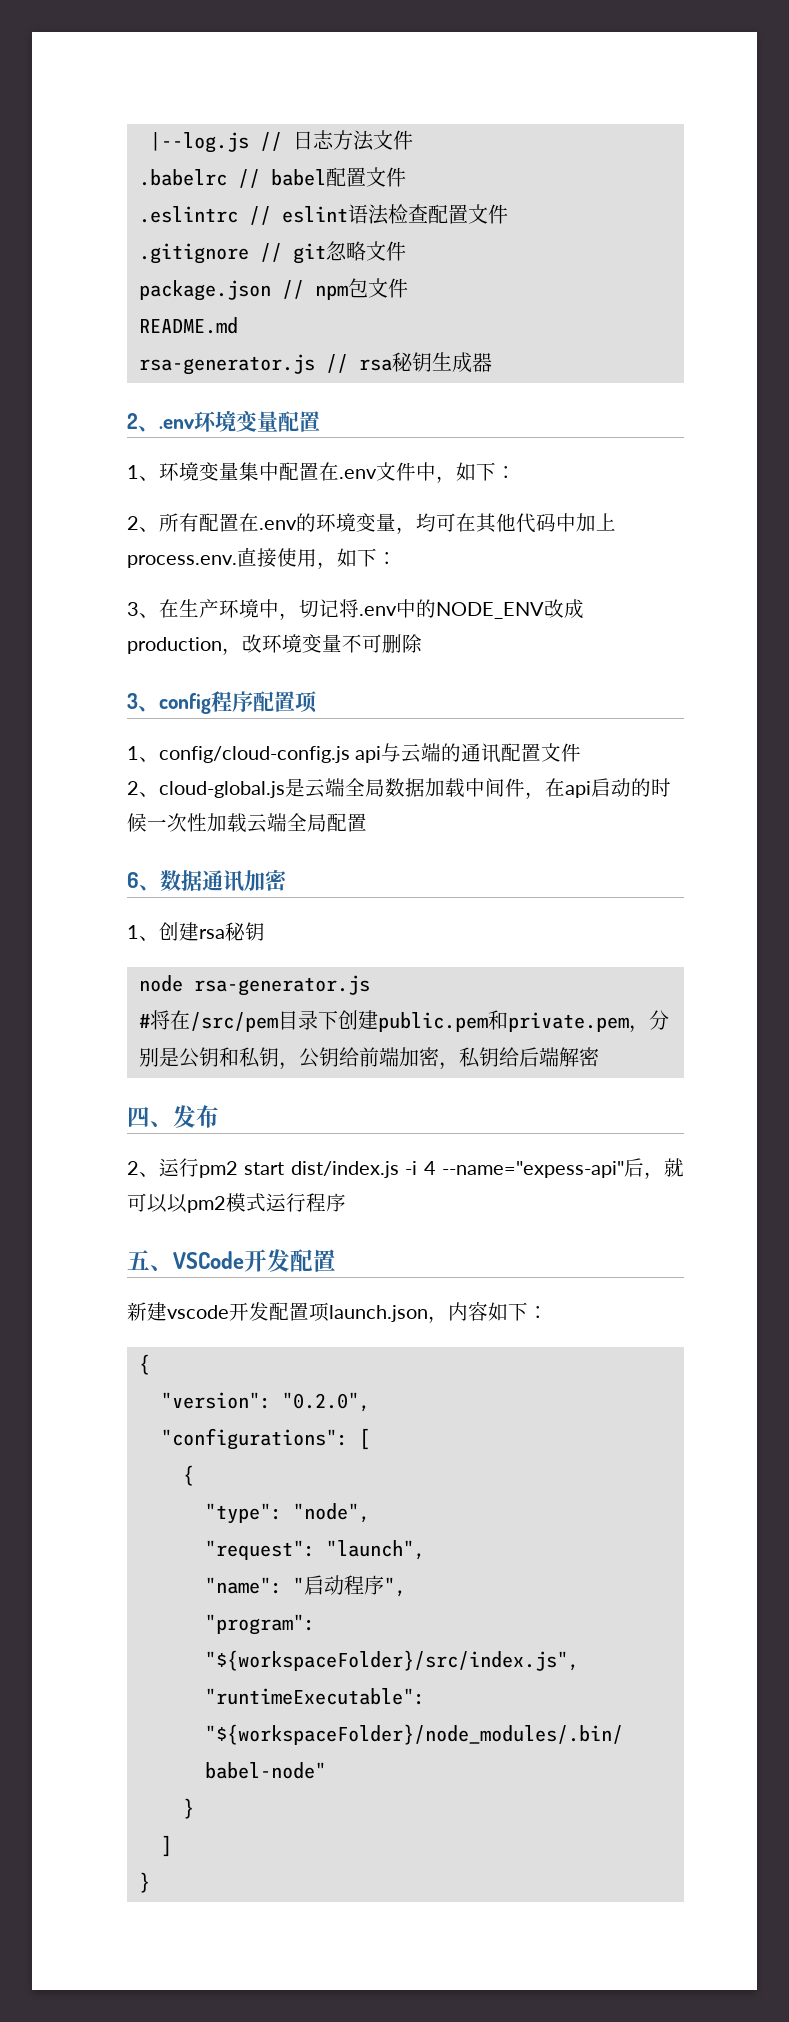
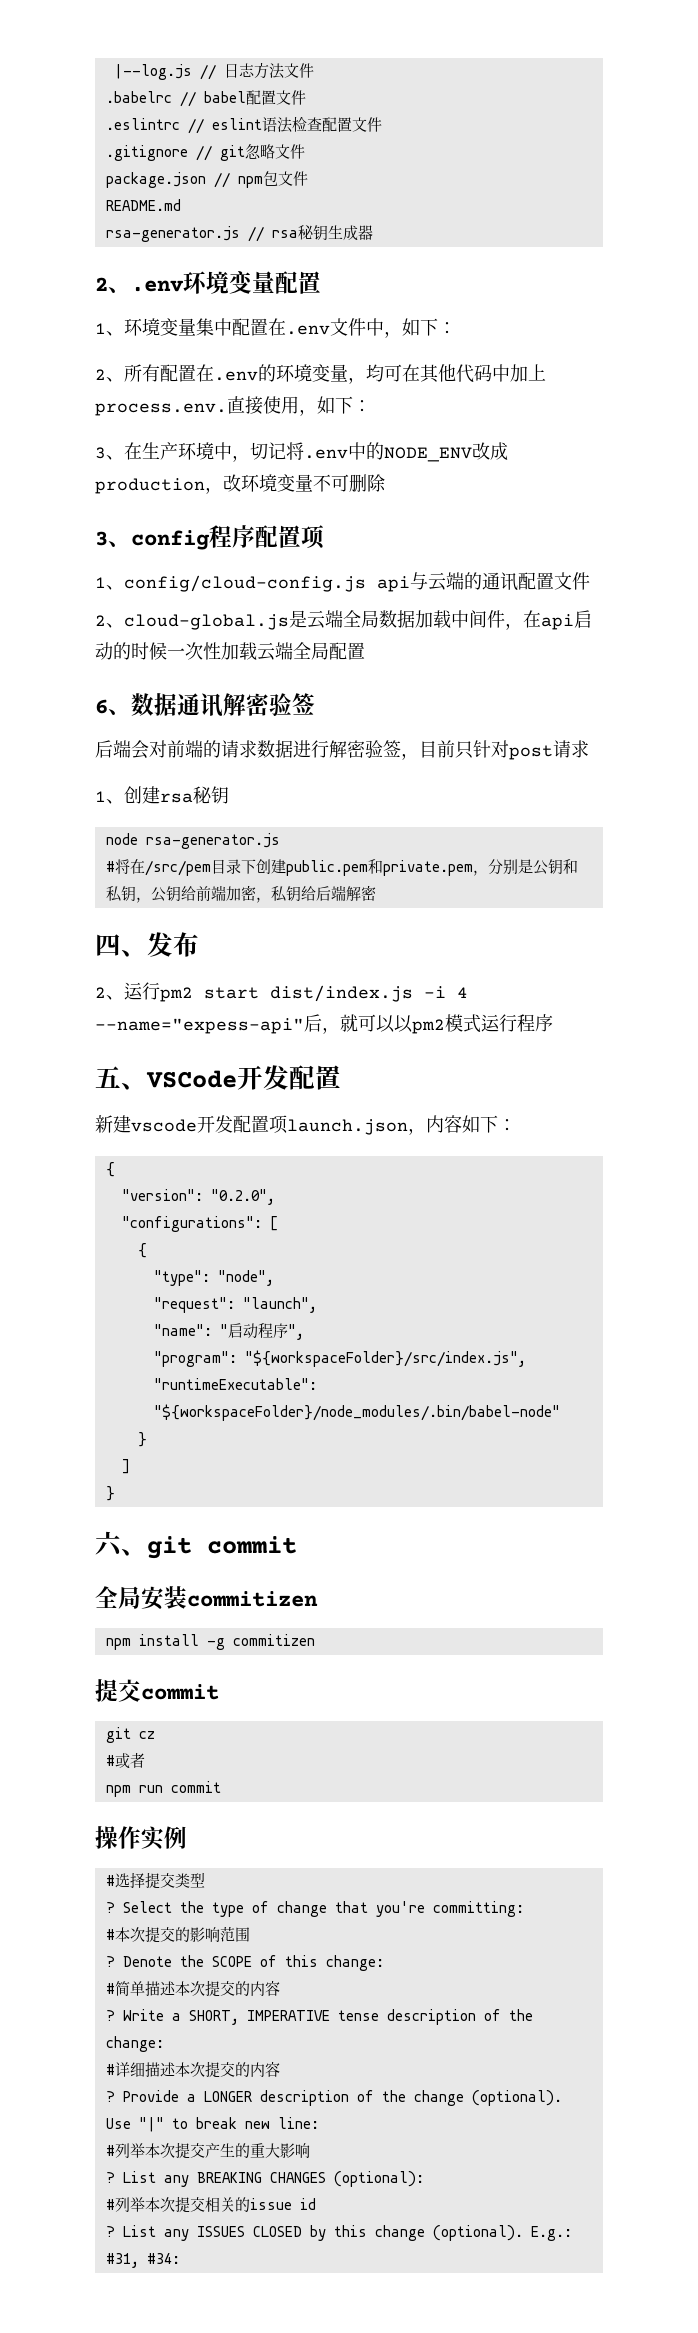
- 6、数据通讯加密
+ 6、数据通讯解密验签
+ 后端会对前端的请求数据进行解密验签，目前只针对post请求
+ 六、git commit
+ 全局安装commitizen
+ npm install -g commitizen
+ 提交commit
+ git cz
+ #或者
+ npm run commit
+ 操作实例
+ #选择提交类型
+ ? Select the type of change that you're committing:
+ #本次提交的影响范围
+ ? Denote the SCOPE of this change:
+ #简单描述本次提交的内容
+ ? Write a SHORT, IMPERATIVE tense description of the change:
+ #详细描述本次提交的内容
+ ? Provide a LONGER description of the change (optional). Use "|" to break new line:
+ #列举本次提交产生的重大影响
+ ? List any BREAKING CHANGES (optional):
+ #列举本次提交相关的issue id
+ ? List any ISSUES CLOSED by this change (optional). E.g.: #31, #34:

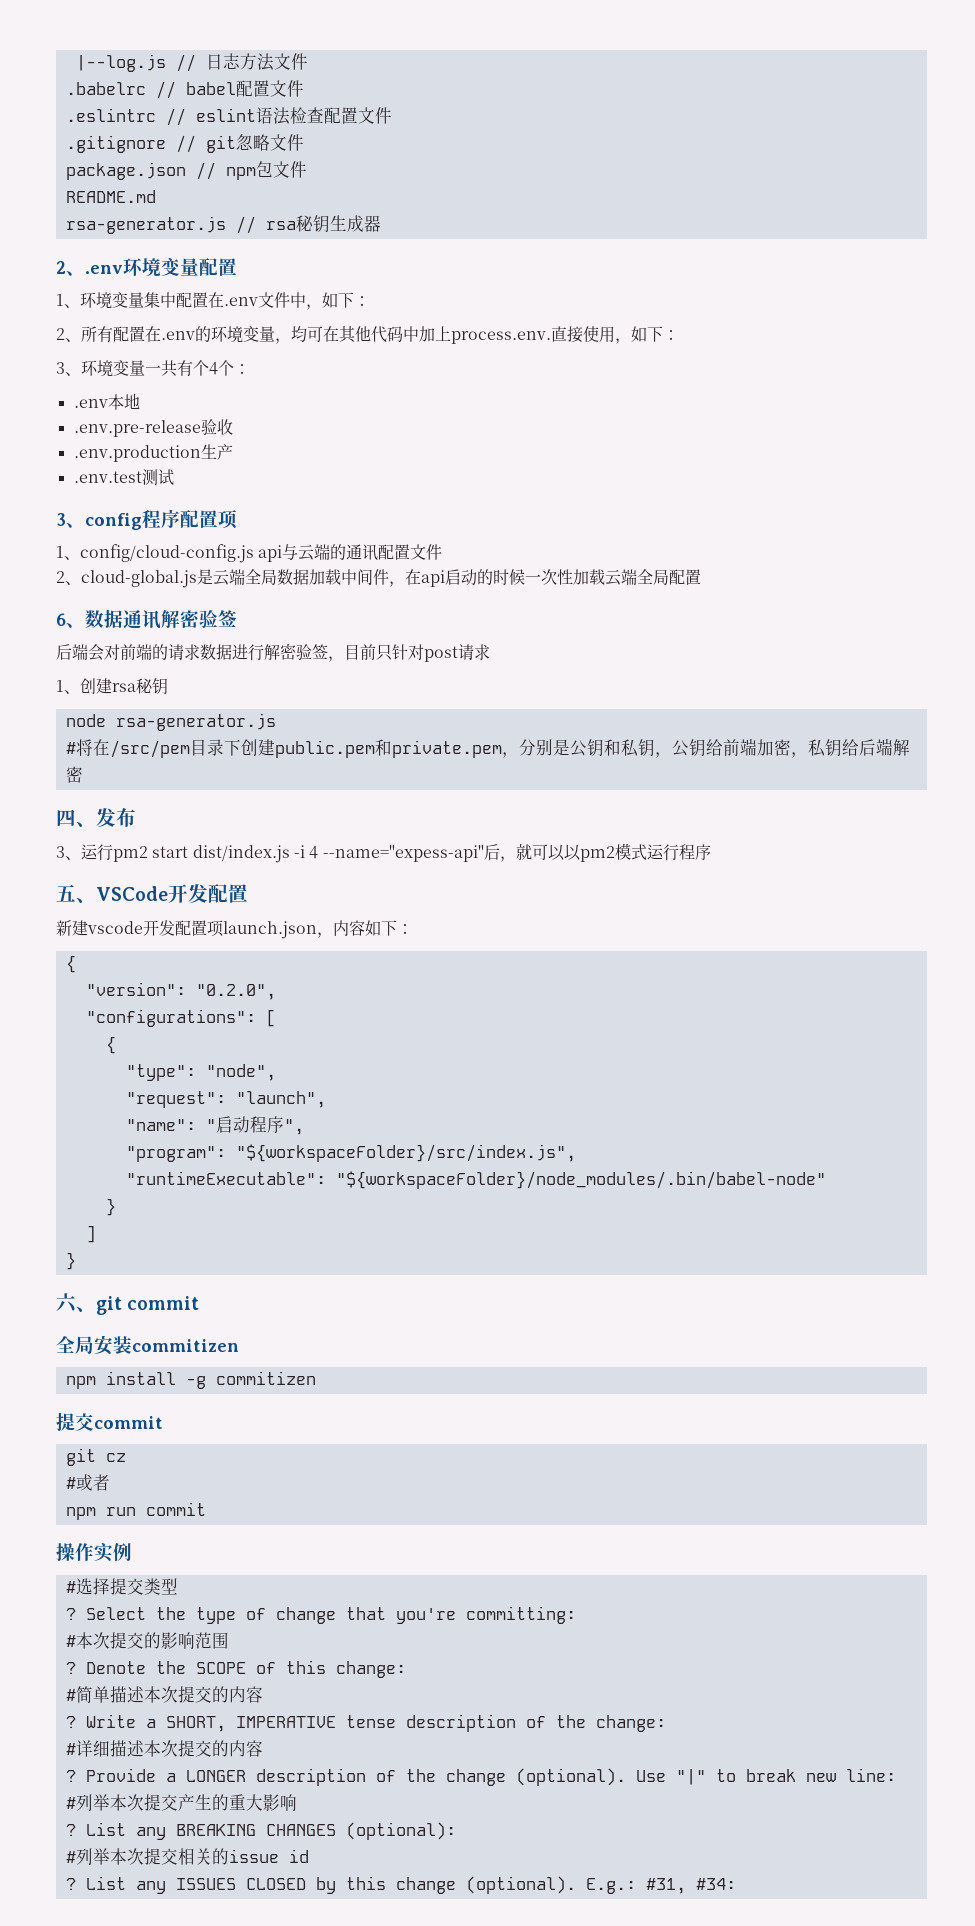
- 3、在生产环境中，切记将.env中的NODE_ENV改成production，改环境变量不可删除
+ 3、环境变量一共有个4个：
+ .env本地
+ .env.pre-release验收
+ .env.production生产
+ .env.test测试
- 2、运行pm2 start dist/index.js -i 4 --name="expess-api"后，就可以以pm2模式运行程序
+ 3、运行pm2 start dist/index.js -i 4 --name="expess-api"后，就可以以pm2模式运行程序

